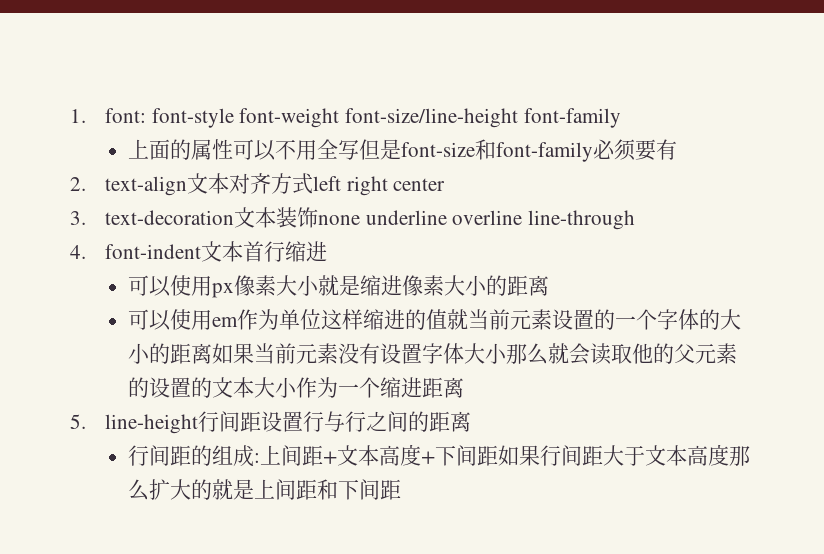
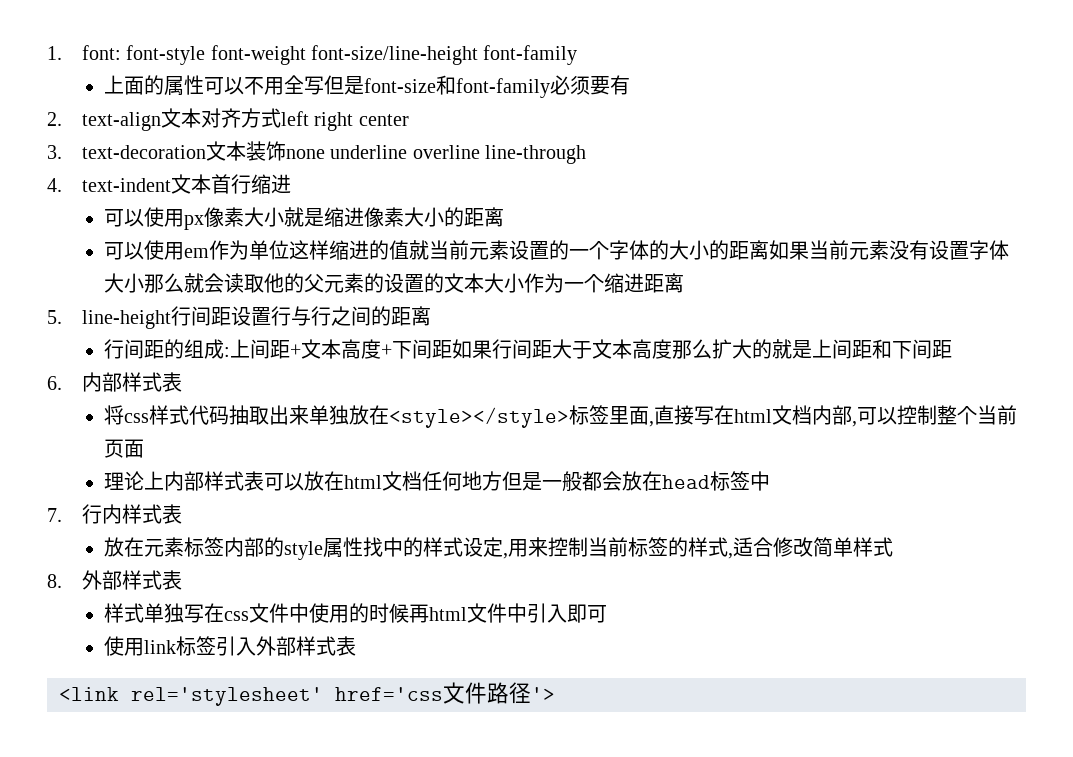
- 4. font-indent文本首行缩进
+ 4. text-indent文本首行缩进
+ 6.内部样式表
+ 将css样式代码抽取出来单独放在<style></style>标签里面,直接写在html文档内部,可以控制整个当前页面
+ 理论上内部样式表可以放在html文档任何地方但是一般都会放在head标签中
+ 7.行内样式表
+ 放在元素标签内部的style属性找中的样式设定,用来控制当前标签的样式,适合修改简单样式
+ 8.外部样式表
+ 样式单独写在css文件中使用的时候再html文件中引入即可
+ 使用link标签引入外部样式表
+ <link rel='stylesheet' href='css文件路径'>

